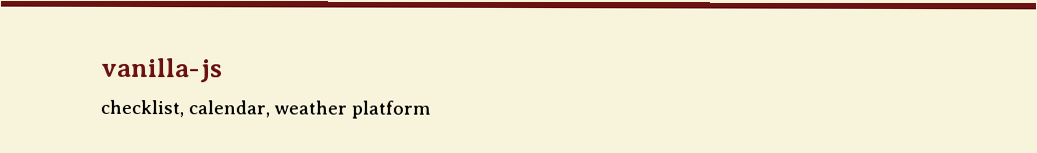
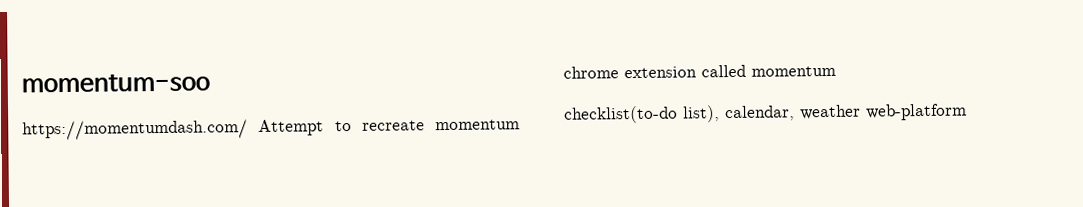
- vanilla-js
- checklist, calendar, weather platform
+ momentum-soo
+ https://momentumdash.com/ Attempt to recreate momentum chrome extension called momentum
+ checklist(to-do list), calendar, weather web-platform

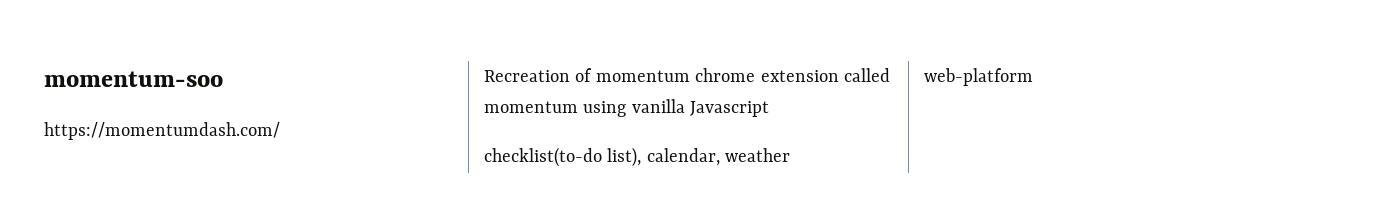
- https://momentumdash.com/ Attempt to recreate momentum chrome extension called momentum
+ https://momentumdash.com/
+ Recreation of momentum chrome extension called momentum using vanilla Javascript

